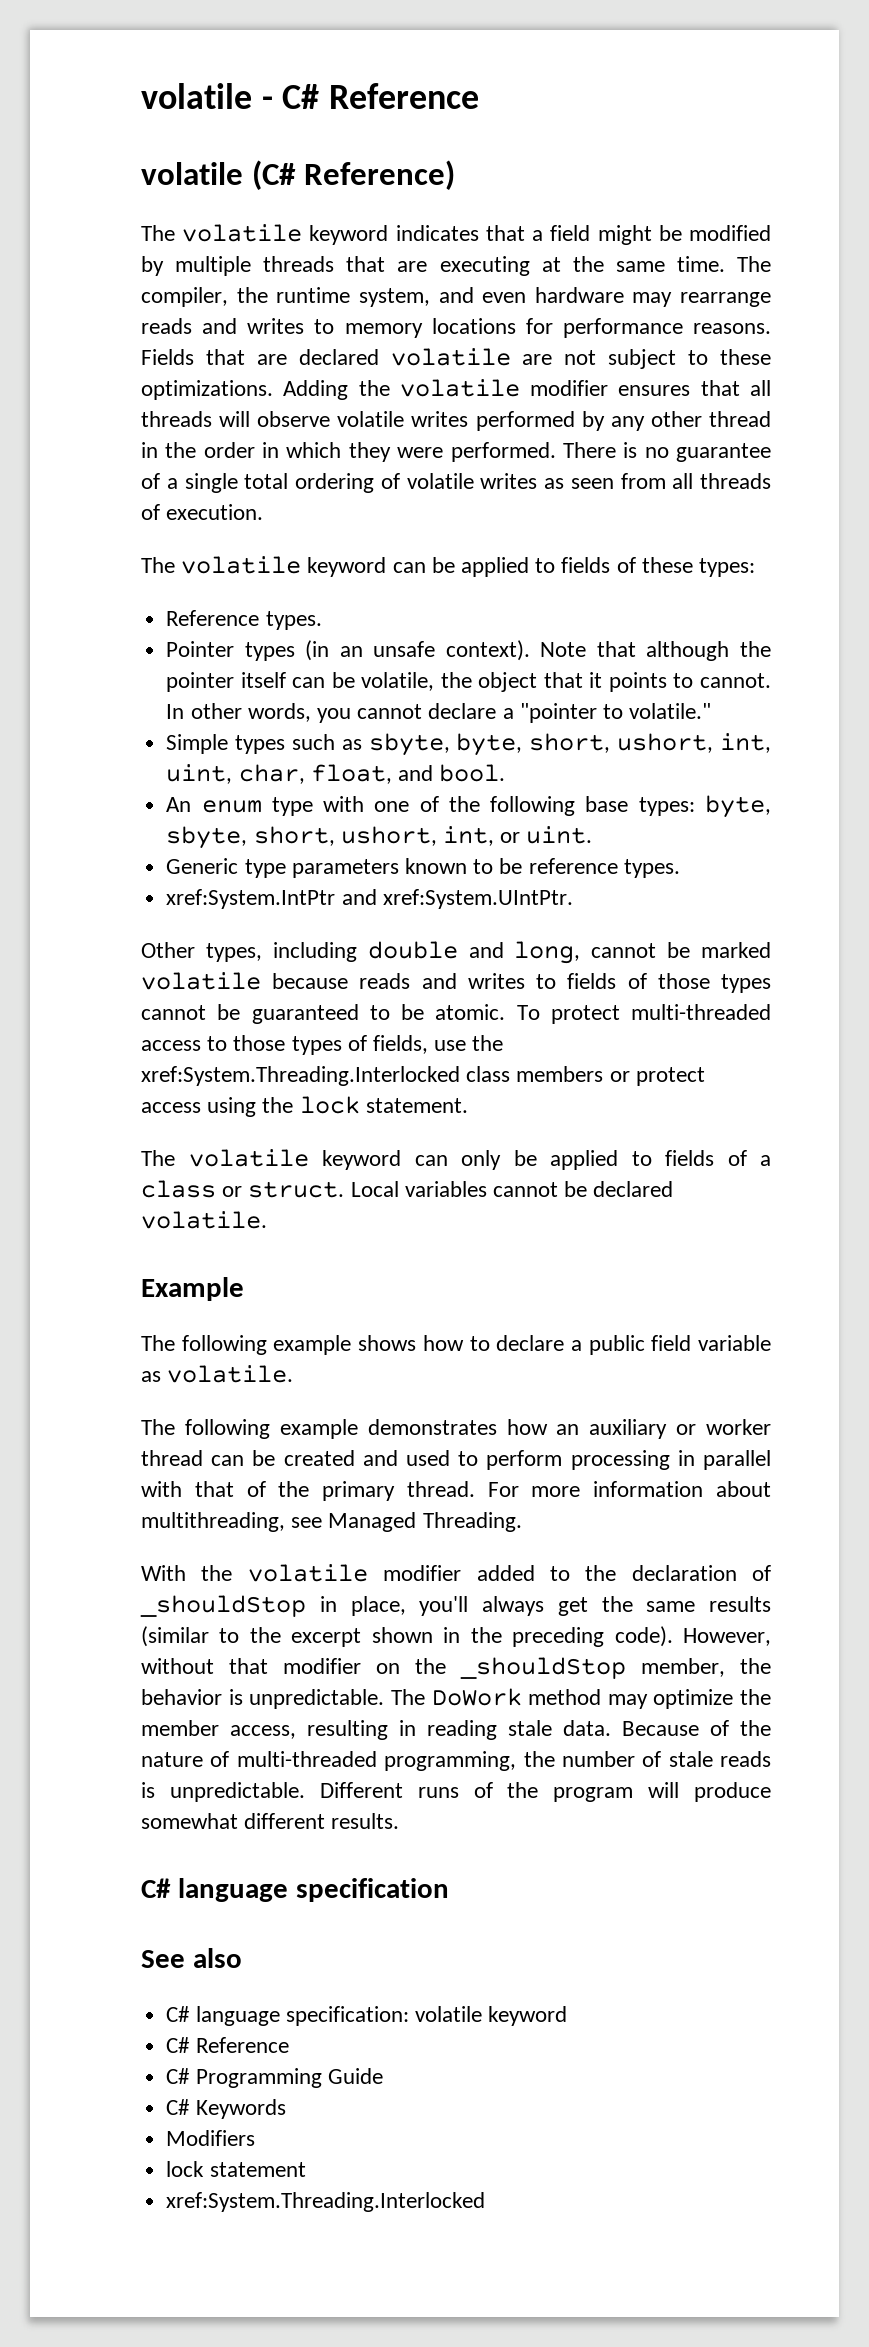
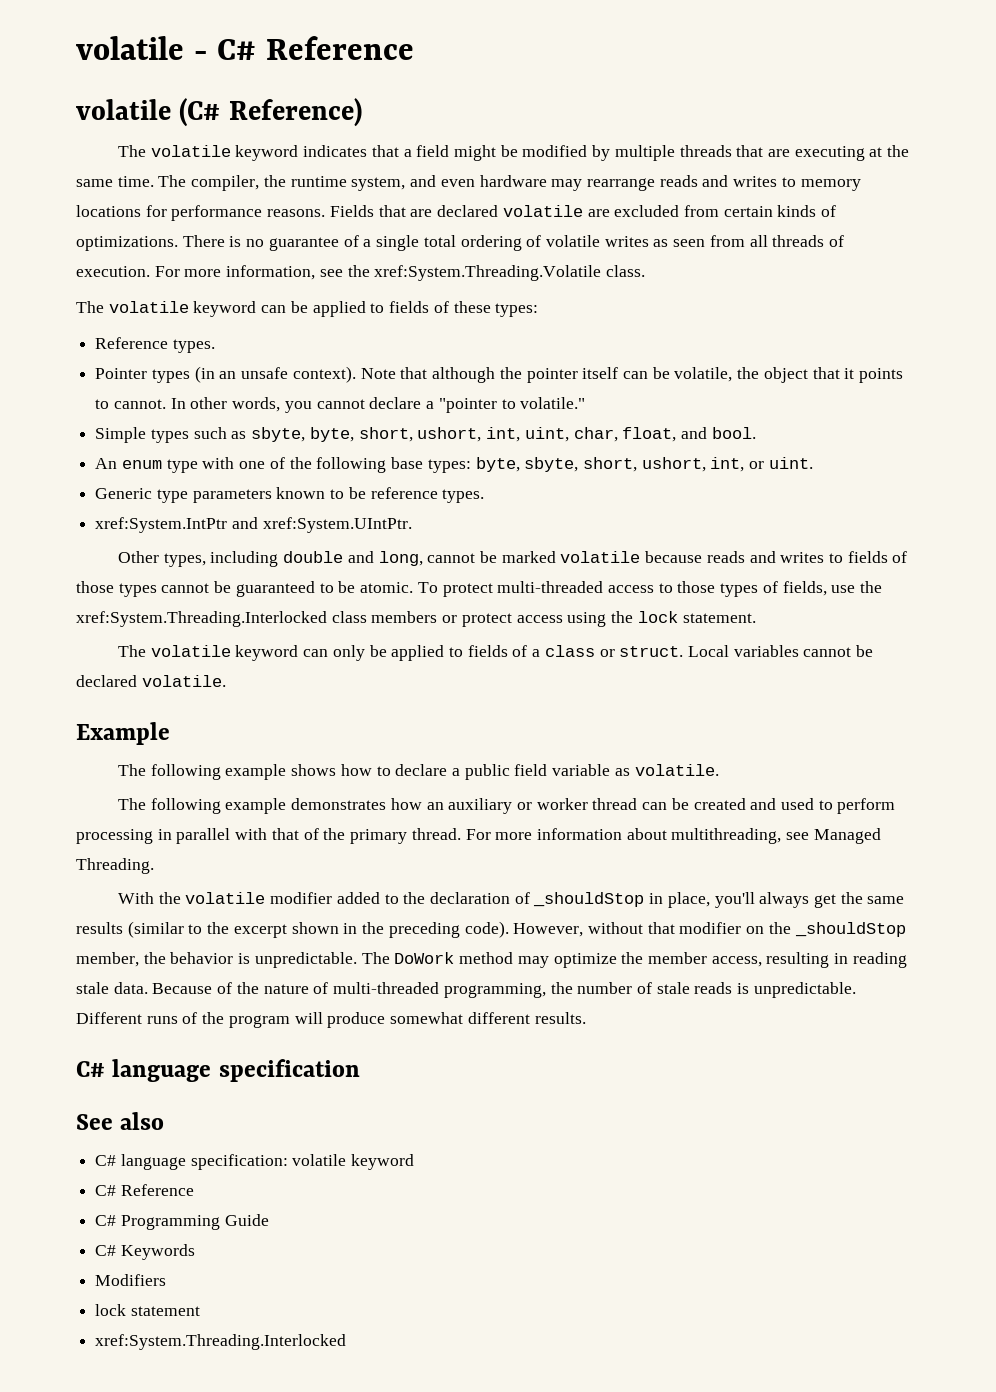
- Fields that are declared volatile are not subject to these optimizations. Adding the volatile modifier ensures that all threads will observe volatile writes performed by any other thread in the order in which they were performed.
+ Fields that are declared volatile are excluded from certain kinds of optimizations.
+ For more information, see the xref:System.Threading.Volatile class.

